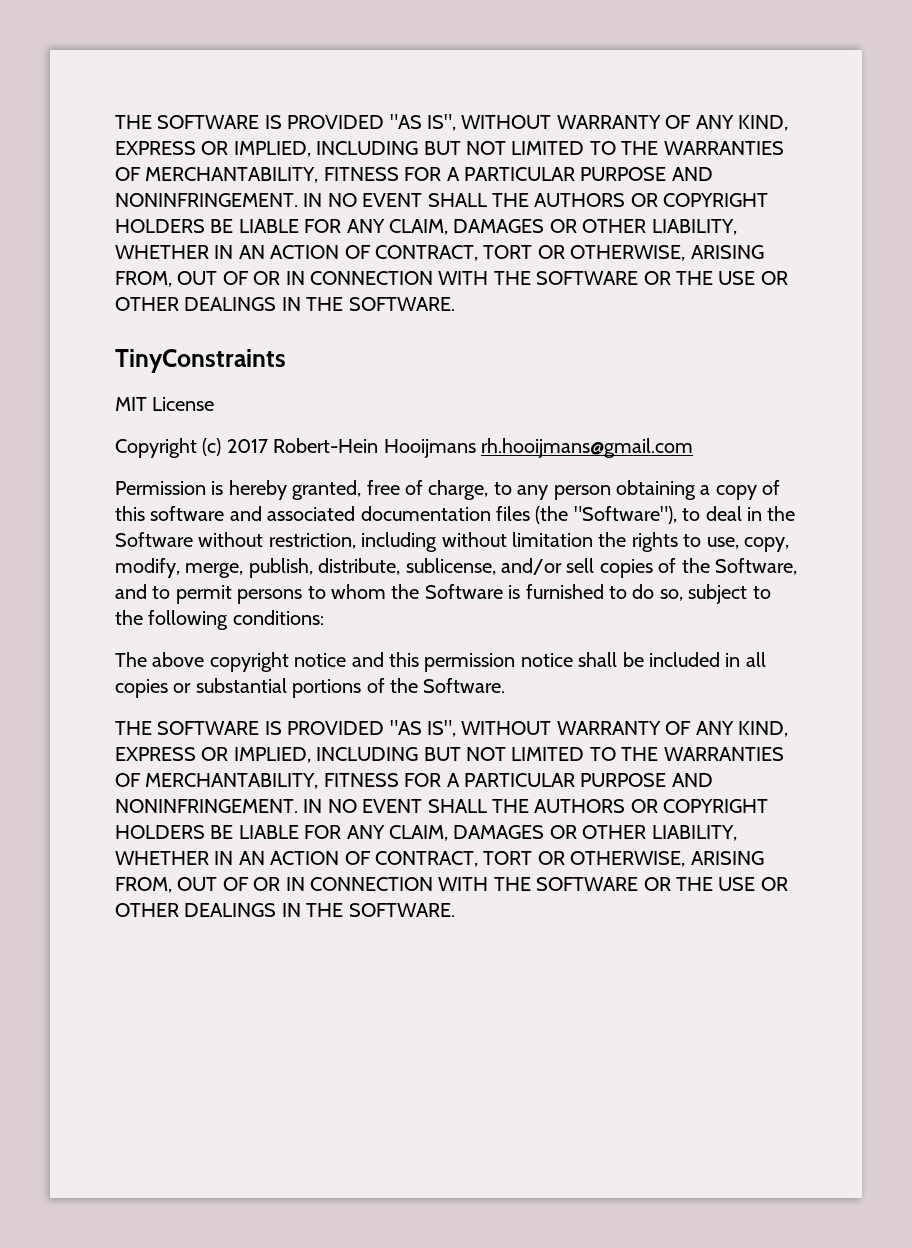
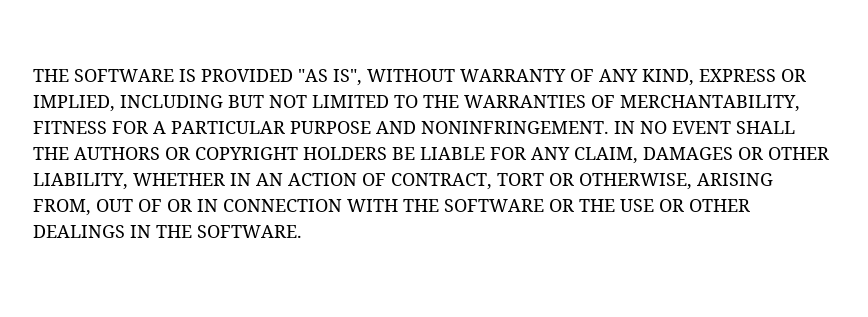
- TinyConstraints
- MIT License
- Copyright (c) 2017 Robert-Hein Hooijmans rh.hooijmans@gmail.com
- Permission is hereby granted, free of charge, to any person obtaining a copy of this software and associated documentation files (the "Software"), to deal in the Software without restriction, including without limitation the rights to use, copy, modify, merge, publish, distribute, sublicense, and/or sell copies of the Software, and to permit persons to whom the Software is furnished to do so, subject to the following conditions:
- The above copyright notice and this permission notice shall be included in all copies or substantial portions of the Software.
- THE SOFTWARE IS PROVIDED "AS IS", WITHOUT WARRANTY OF ANY KIND, EXPRESS OR IMPLIED, INCLUDING BUT NOT LIMITED TO THE WARRANTIES OF MERCHANTABILITY, FITNESS FOR A PARTICULAR PURPOSE AND NONINFRINGEMENT. IN NO EVENT SHALL THE AUTHORS OR COPYRIGHT HOLDERS BE LIABLE FOR ANY CLAIM, DAMAGES OR OTHER LIABILITY, WHETHER IN AN ACTION OF CONTRACT, TORT OR OTHERWISE, ARISING FROM, OUT OF OR IN CONNECTION WITH THE SOFTWARE OR THE USE OR OTHER DEALINGS IN THE SOFTWARE.

